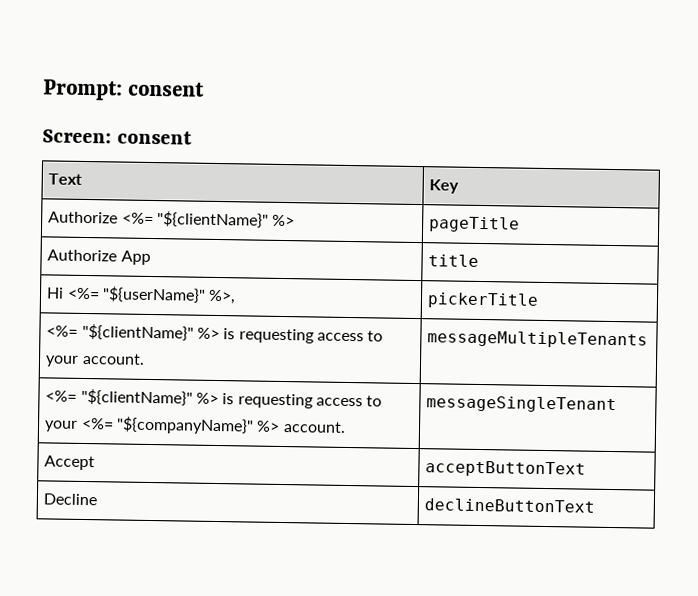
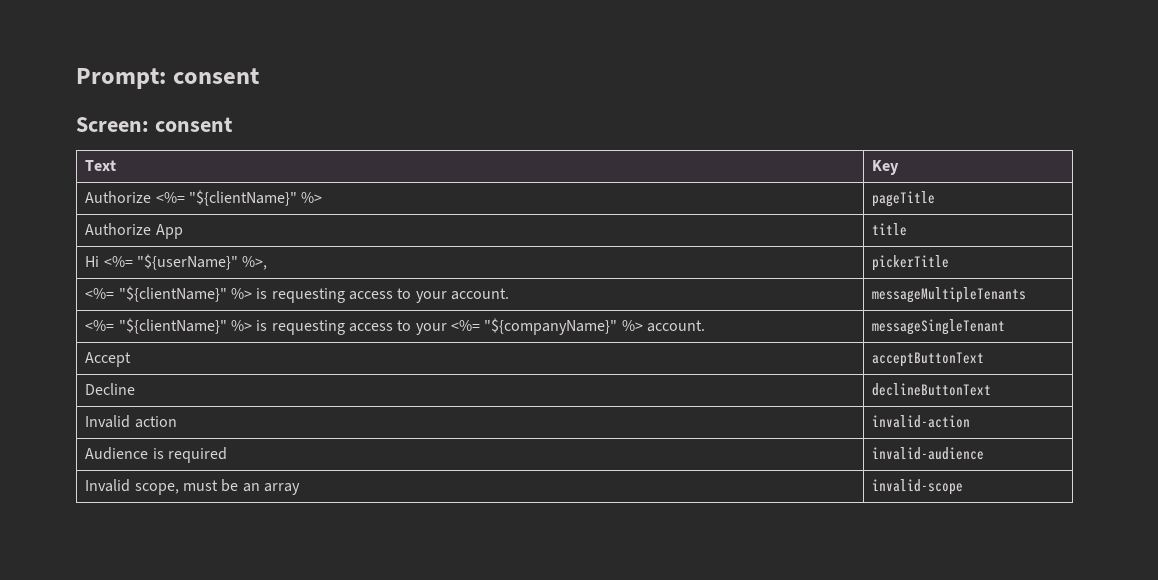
+ Invalid action | invalid-action
+ Audience is required | invalid-audience
+ Invalid scope, must be an array | invalid-scope

